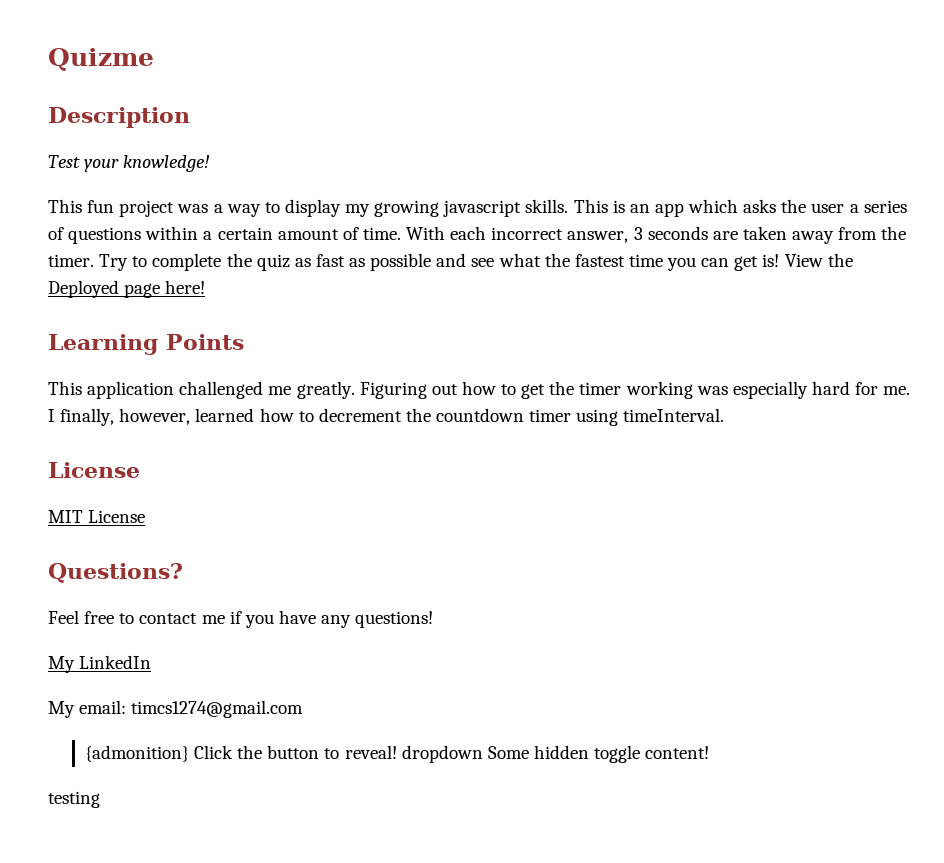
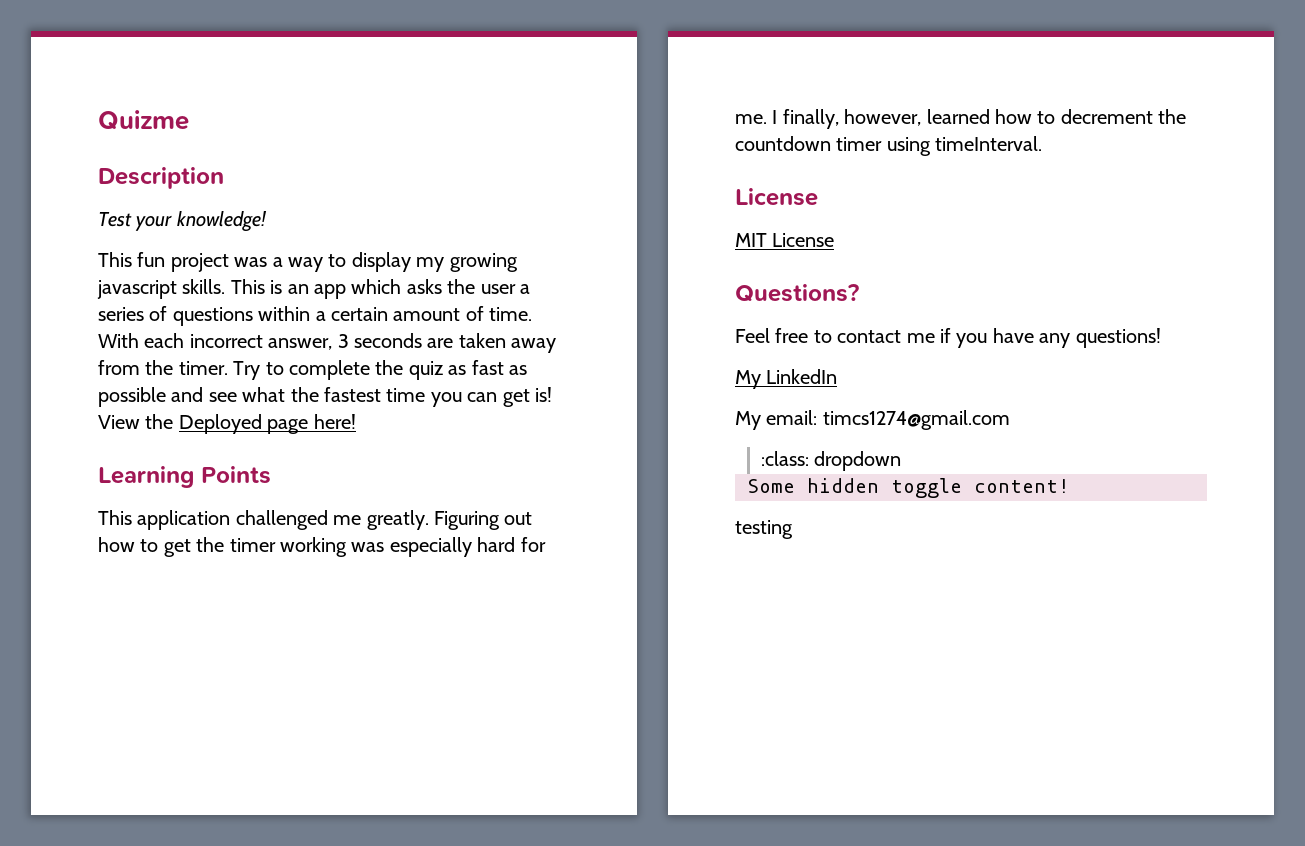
- {admonition} Click the button to reveal! dropdown Some hidden toggle content!
+ :class: dropdown
+ Some hidden toggle content!

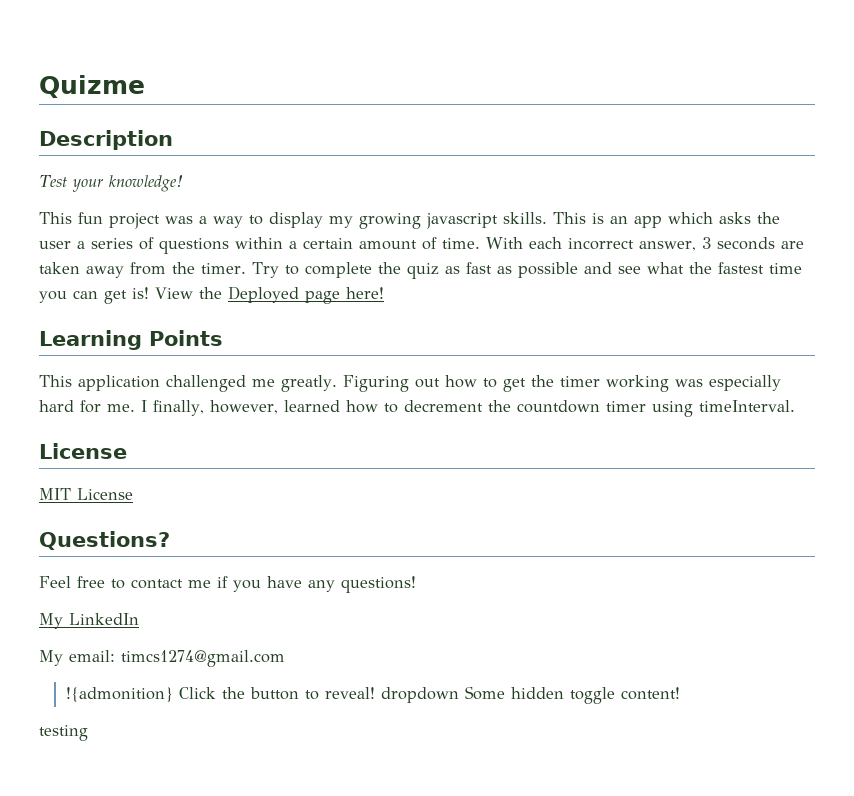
- :class: dropdown
- Some hidden toggle content!
+ !{admonition} Click the button to reveal! dropdown Some hidden toggle content!

